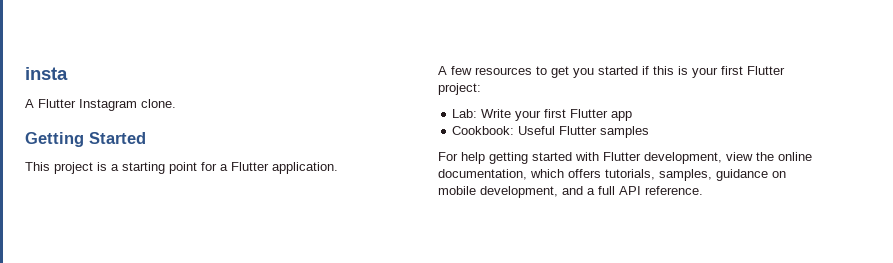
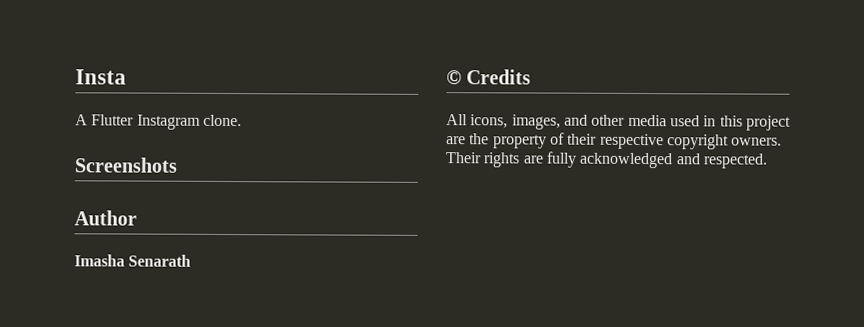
- insta
+ Insta
- Getting Started
- This project is a starting point for a Flutter application.
- A few resources to get you started if this is your first Flutter project:
- Lab: Write your first Flutter app
- Cookbook: Useful Flutter samples
- For help getting started with Flutter development, view the online documentation, which offers tutorials, samples, guidance on mobile development, and a full API reference.
+ Screenshots
+ Author
+ Imasha Senarath
+ © Credits
+ All icons, images, and other media used in this project are the property of their respective copyright owners. Their rights are fully acknowledged and respected.

